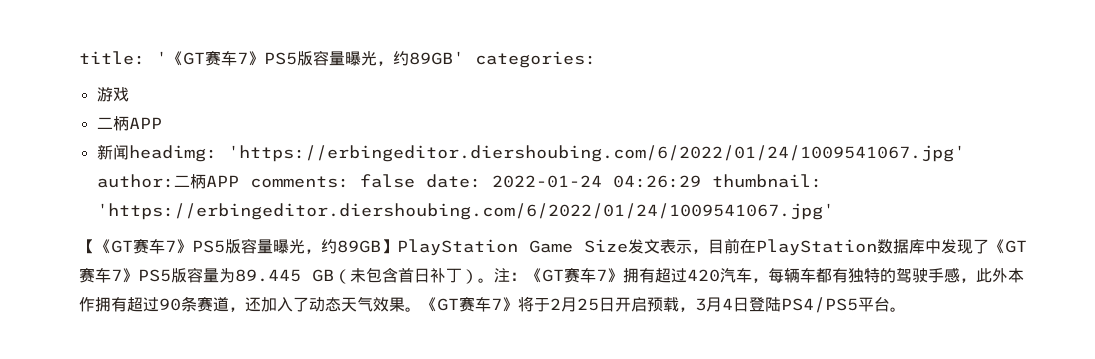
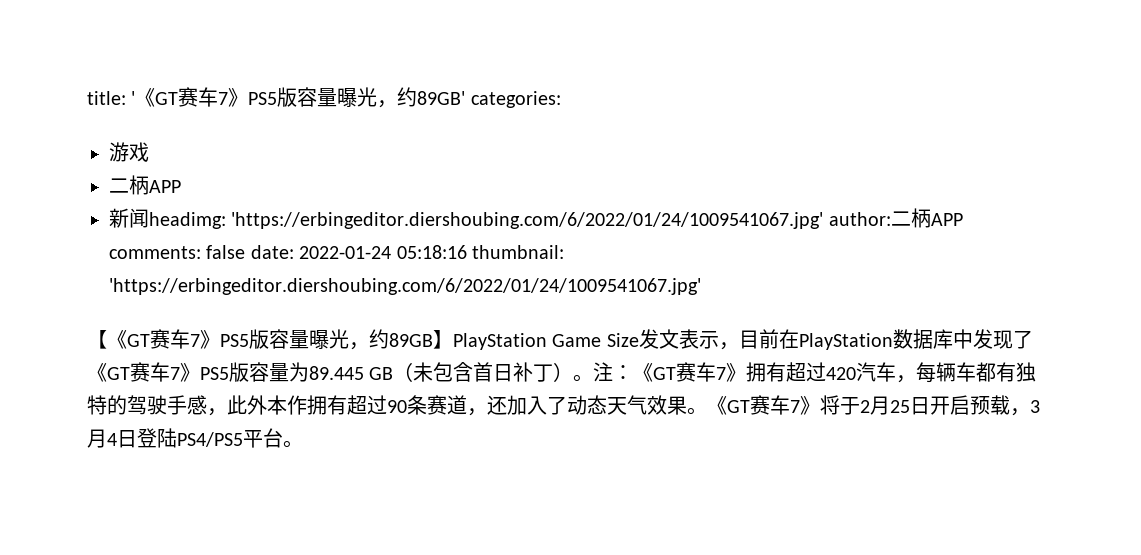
- 新闻headimg: 'https://erbingeditor.diershoubing.com/6/2022/01/24/1009541067.jpg' author:二柄APP comments: false date: 2022-01-24 04:26:29 thumbnail: 'https://erbingeditor.diershoubing.com/6/2022/01/24/1009541067.jpg'
+ 新闻headimg: 'https://erbingeditor.diershoubing.com/6/2022/01/24/1009541067.jpg' author:二柄APP comments: false date: 2022-01-24 05:18:16 thumbnail: 'https://erbingeditor.diershoubing.com/6/2022/01/24/1009541067.jpg'

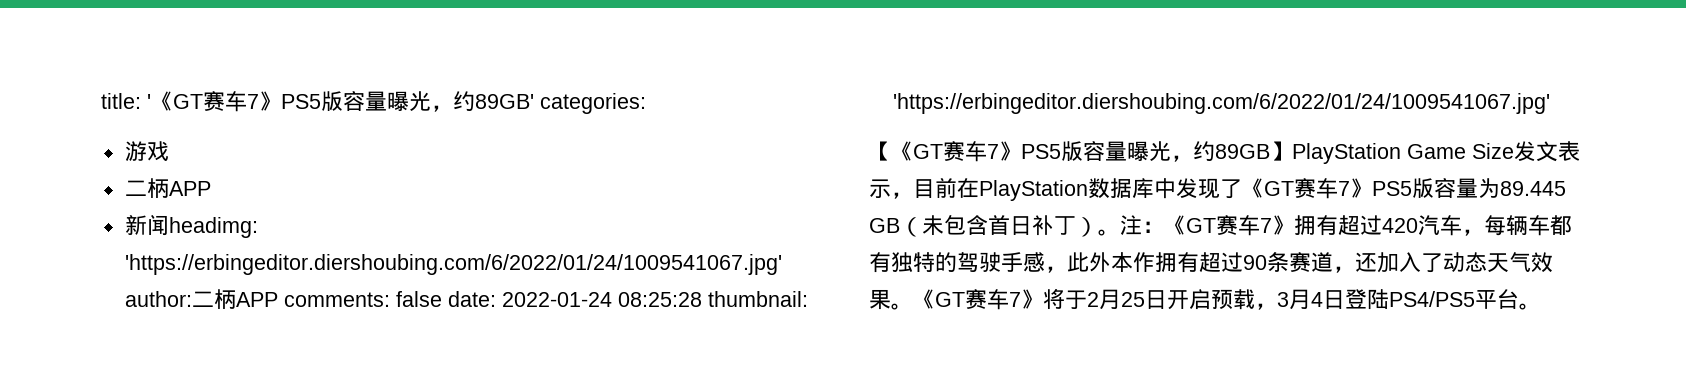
- 新闻headimg: 'https://erbingeditor.diershoubing.com/6/2022/01/24/1009541067.jpg' author:二柄APP comments: false date: 2022-01-24 05:18:16 thumbnail: 'https://erbingeditor.diershoubing.com/6/2022/01/24/1009541067.jpg'
+ 新闻headimg: 'https://erbingeditor.diershoubing.com/6/2022/01/24/1009541067.jpg' author:二柄APP comments: false date: 2022-01-24 08:25:28 thumbnail: 'https://erbingeditor.diershoubing.com/6/2022/01/24/1009541067.jpg'

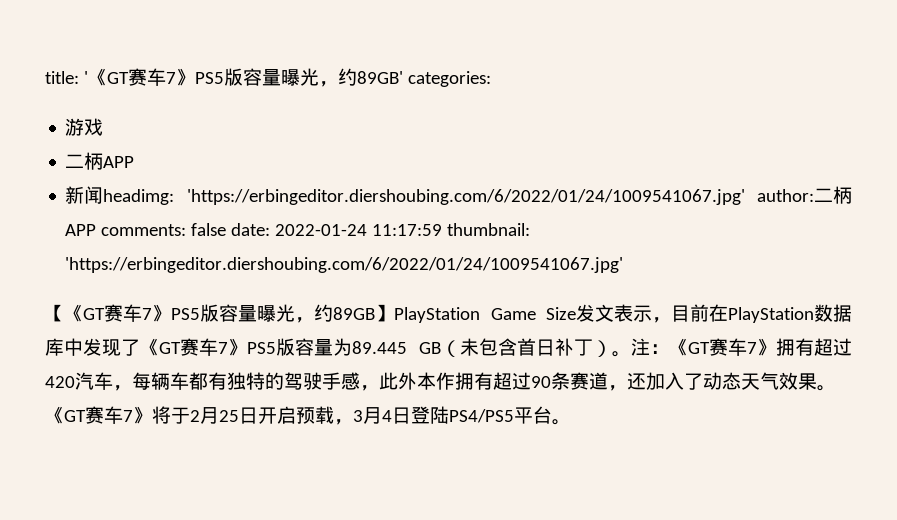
- 新闻headimg: 'https://erbingeditor.diershoubing.com/6/2022/01/24/1009541067.jpg' author:二柄APP comments: false date: 2022-01-24 08:25:28 thumbnail: 'https://erbingeditor.diershoubing.com/6/2022/01/24/1009541067.jpg'
+ 新闻headimg: 'https://erbingeditor.diershoubing.com/6/2022/01/24/1009541067.jpg' author:二柄APP comments: false date: 2022-01-24 11:17:59 thumbnail: 'https://erbingeditor.diershoubing.com/6/2022/01/24/1009541067.jpg'

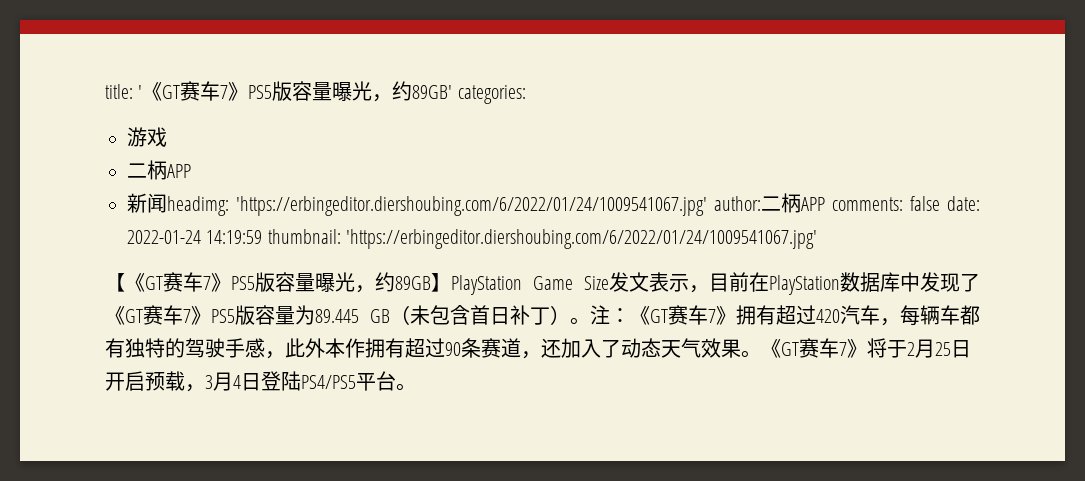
- 新闻headimg: 'https://erbingeditor.diershoubing.com/6/2022/01/24/1009541067.jpg' author:二柄APP comments: false date: 2022-01-24 11:17:59 thumbnail: 'https://erbingeditor.diershoubing.com/6/2022/01/24/1009541067.jpg'
+ 新闻headimg: 'https://erbingeditor.diershoubing.com/6/2022/01/24/1009541067.jpg' author:二柄APP comments: false date: 2022-01-24 14:19:59 thumbnail: 'https://erbingeditor.diershoubing.com/6/2022/01/24/1009541067.jpg'

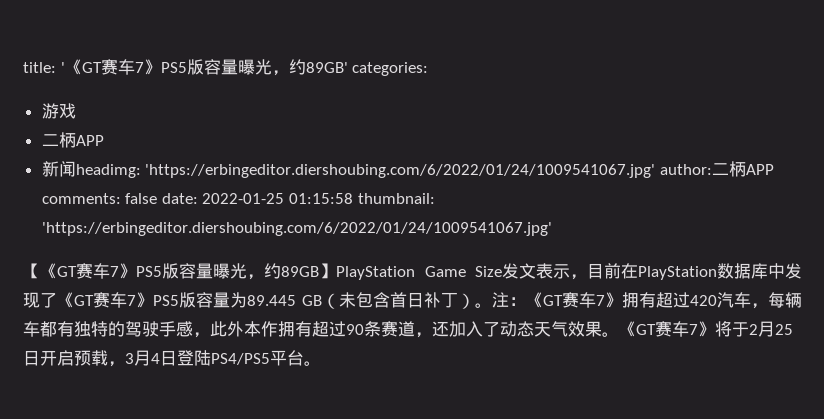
- 新闻headimg: 'https://erbingeditor.diershoubing.com/6/2022/01/24/1009541067.jpg' author:二柄APP comments: false date: 2022-01-24 14:19:59 thumbnail: 'https://erbingeditor.diershoubing.com/6/2022/01/24/1009541067.jpg'
+ 新闻headimg: 'https://erbingeditor.diershoubing.com/6/2022/01/24/1009541067.jpg' author:二柄APP comments: false date: 2022-01-25 01:15:58 thumbnail: 'https://erbingeditor.diershoubing.com/6/2022/01/24/1009541067.jpg'

